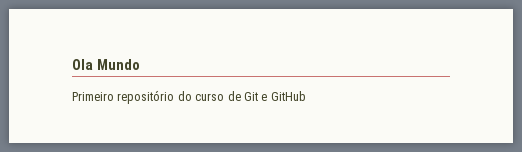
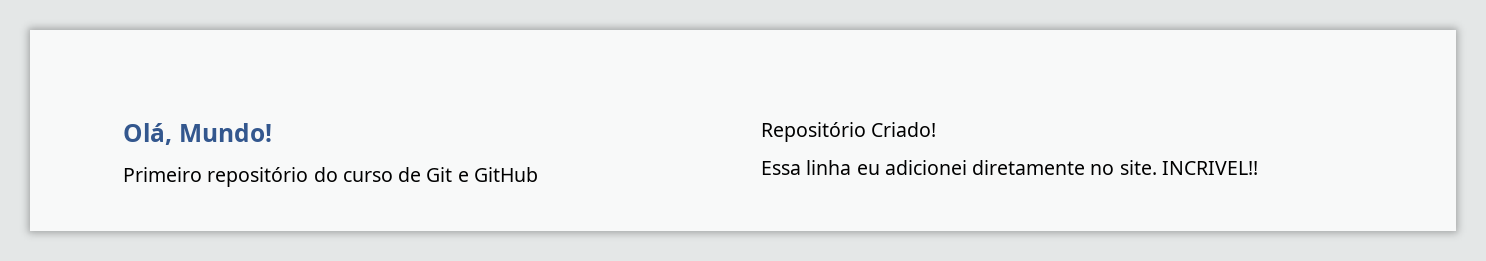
- Ola Mundo
+ Olá, Mundo!
+ Repositório Criado!
+ Essa linha eu adicionei diretamente no site. INCRIVEL!!

